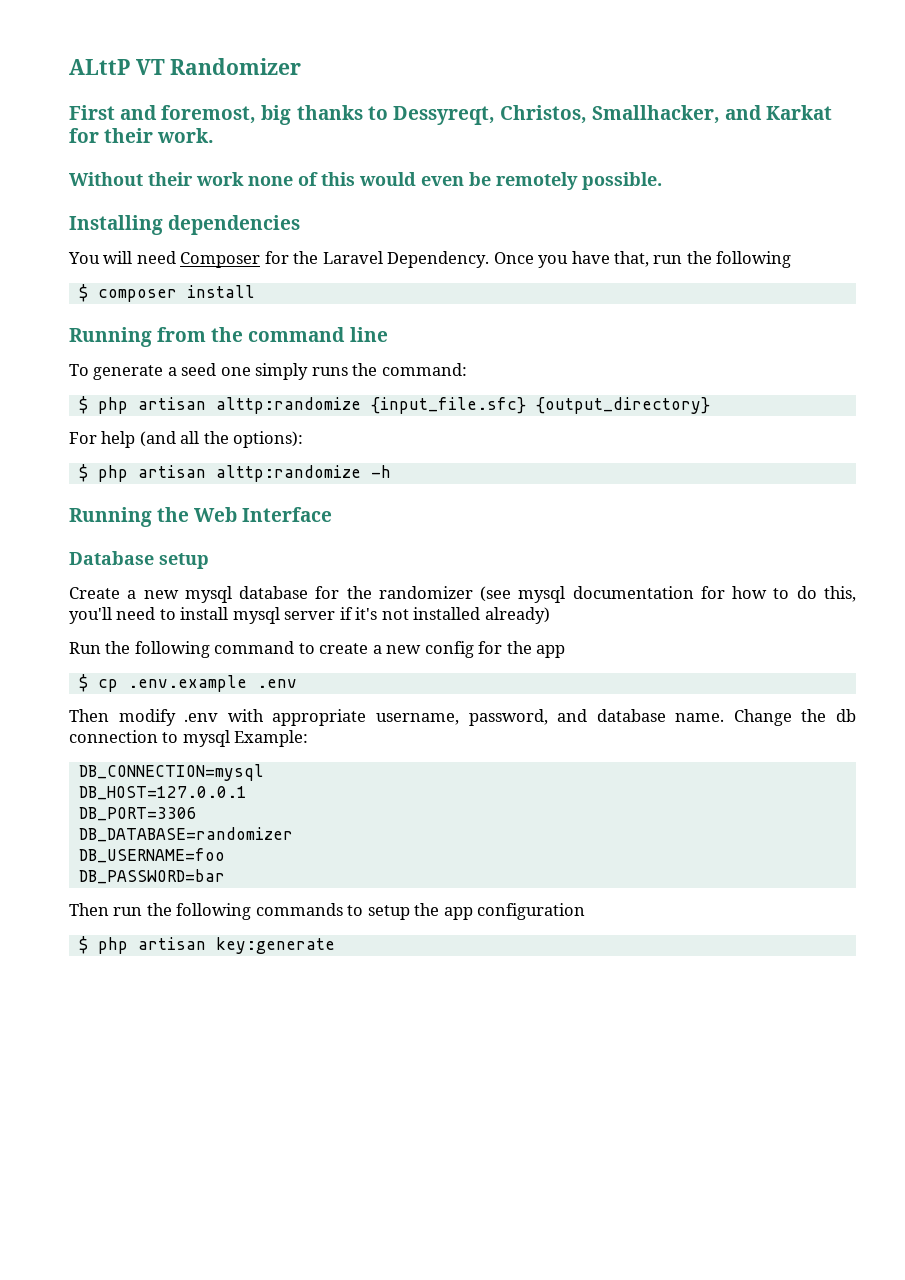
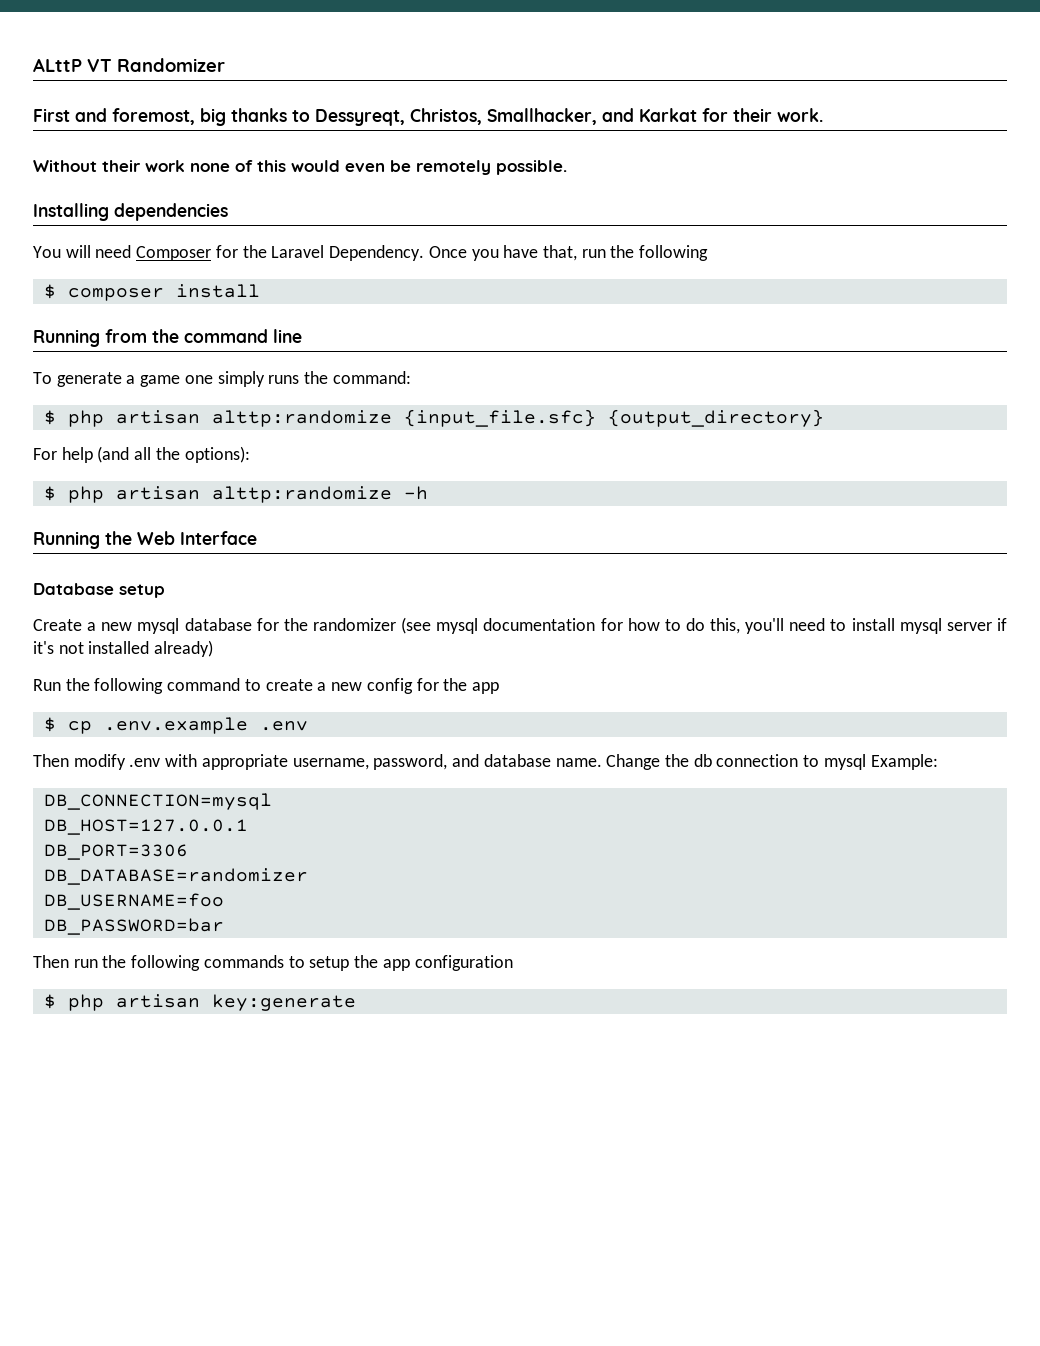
- To generate a seed one simply runs the command:
+ To generate a game one simply runs the command:

